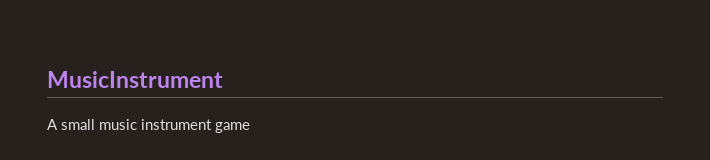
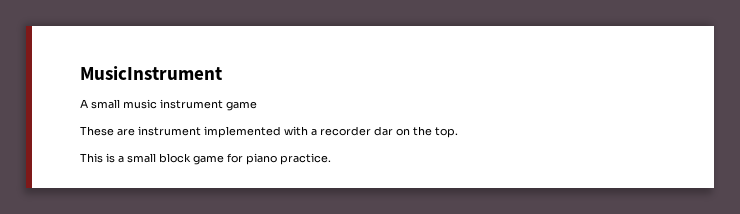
+ These are instrument implemented with a recorder dar on the top.
+ This is a small block game for piano practice.

